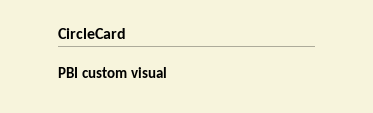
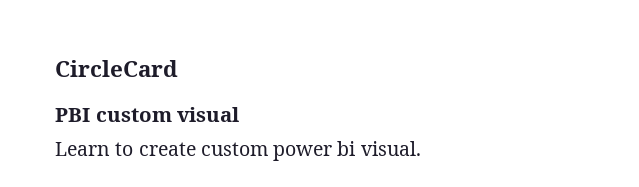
+ Learn to create custom power bi visual.

